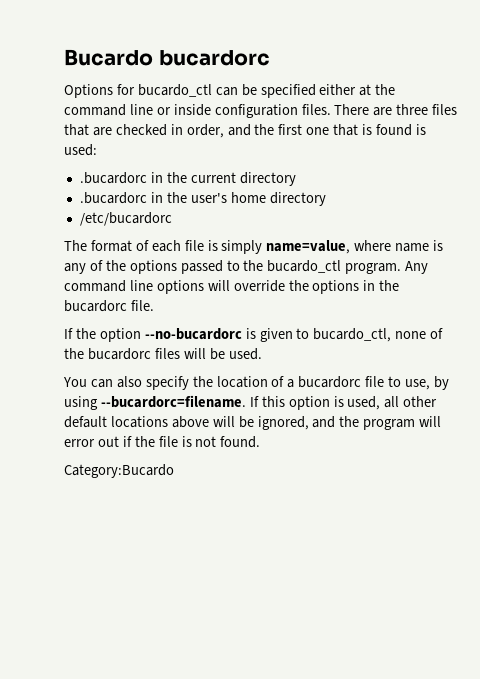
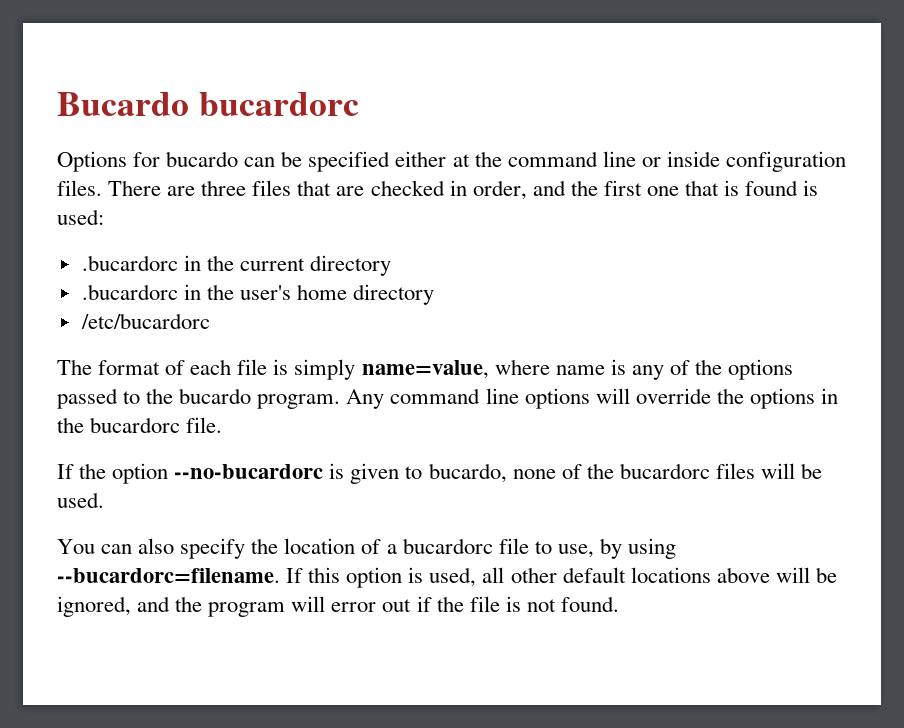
- Options for bucardo_ctl can be specified either at the command line or inside configuration files.
+ Options for bucardo can be specified either at the command line or inside configuration files.
- The format of each file is simply name=value, where name is any of the options passed to the bucardo_ctl program.
+ The format of each file is simply name=value, where name is any of the options passed to the bucardo program.
- If the option --no-bucardorc is given to bucardo_ctl, none of the bucardorc files will be used.
+ If the option --no-bucardorc is given to bucardo, none of the bucardorc files will be used.
- Category:Bucardo

